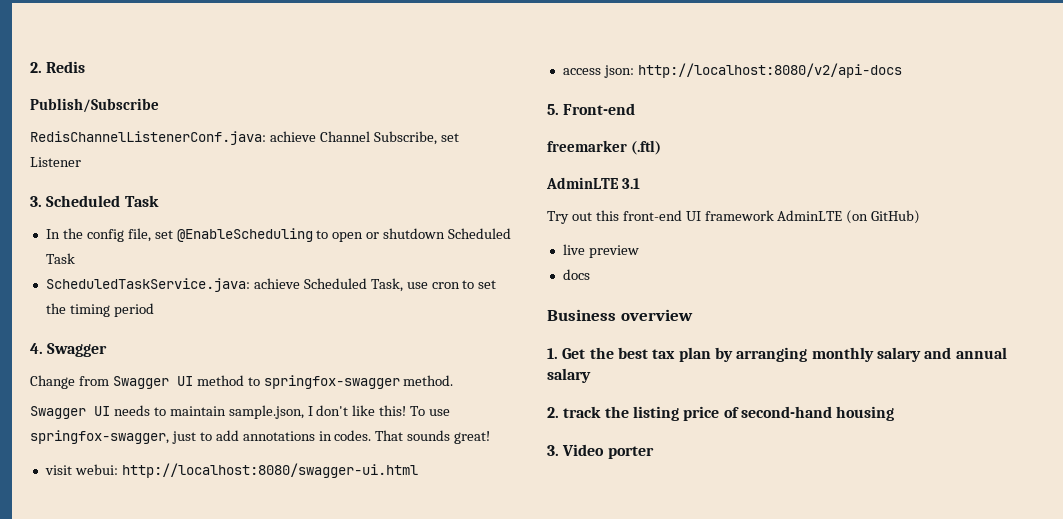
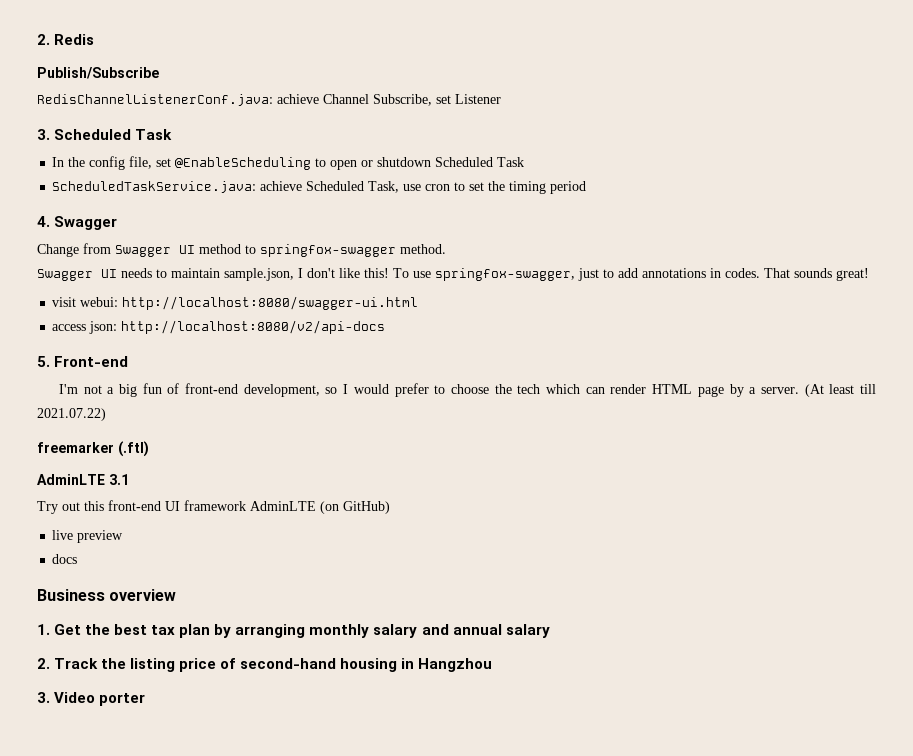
+ I'm not a big fun of front-end development, so I would prefer to choose the tech which can render HTML page by a server. (At least till 2021.07.22)
- 2. track the listing price of second-hand housing
+ 2. Track the listing price of second-hand housing in Hangzhou

